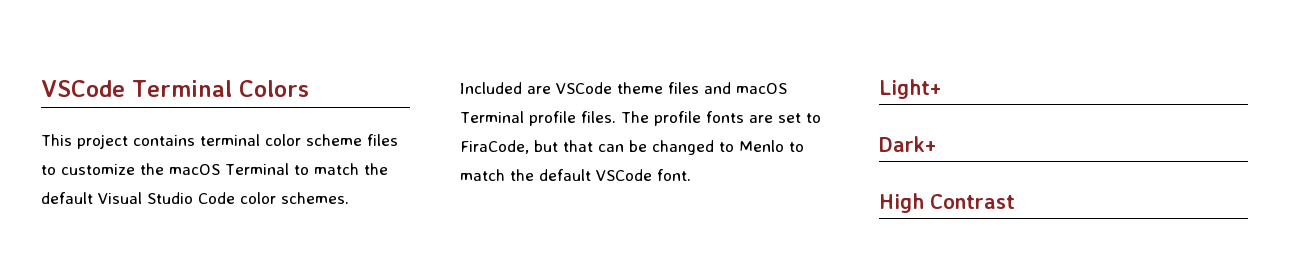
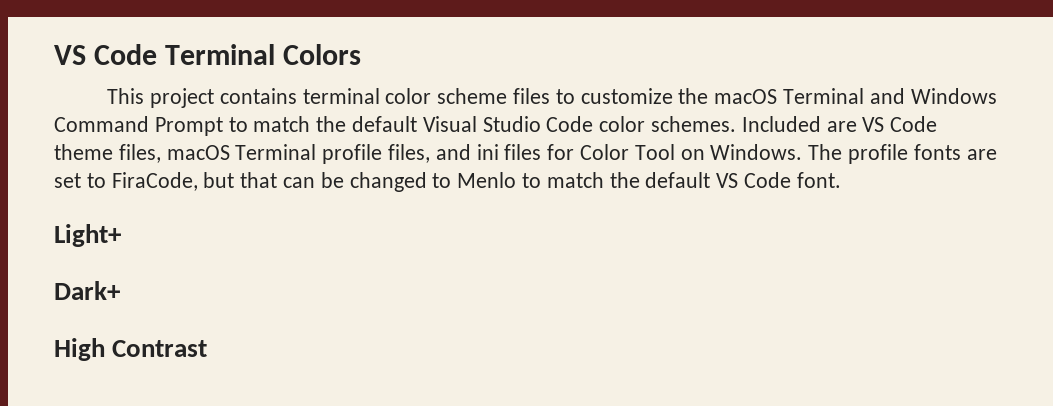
- VSCode Terminal Colors
+ VS Code Terminal Colors
- This project contains terminal color scheme files to customize the macOS Terminal to match the default Visual Studio Code color schemes.
+ This project contains terminal color scheme files to customize the macOS Terminal and Windows Command Prompt to match the default Visual Studio Code color schemes.
- Included are VSCode theme files and macOS Terminal profile files.
+ Included are VS Code theme files, macOS Terminal profile files, and ini files for Color Tool on Windows.
- The profile fonts are set to FiraCode, but that can be changed to Menlo to match the default VSCode font.
+ The profile fonts are set to FiraCode, but that can be changed to Menlo to match the default VS Code font.

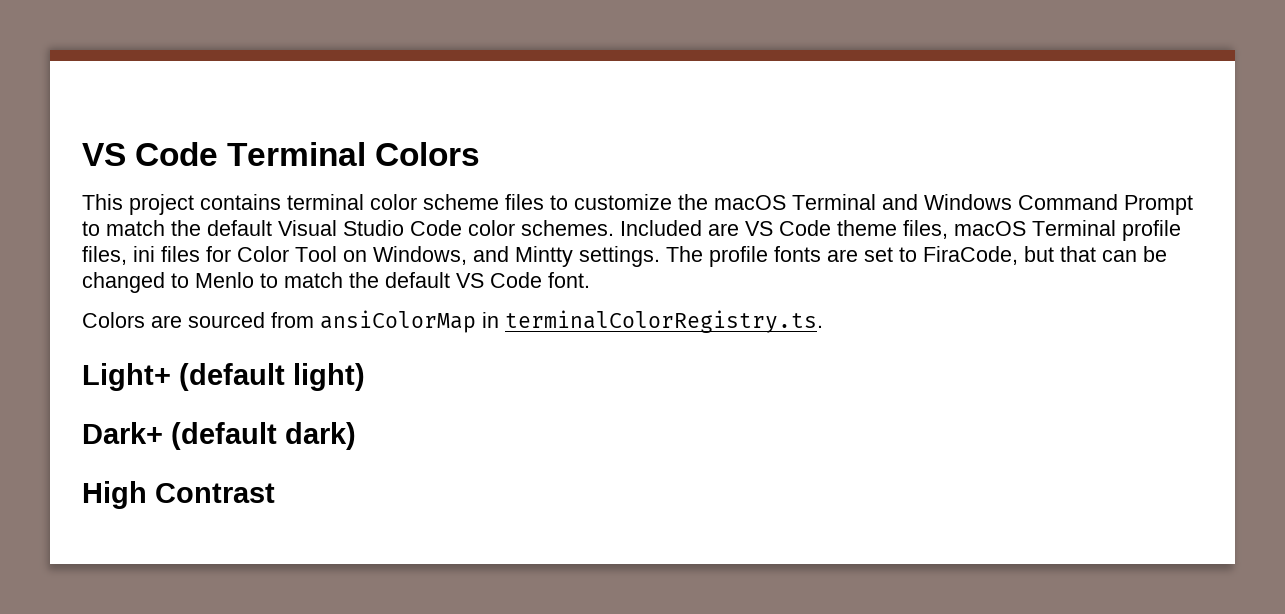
- Included are VS Code theme files, macOS Terminal profile files, and ini files for Color Tool on Windows.
+ Included are VS Code theme files, macOS Terminal profile files, ini files for Color Tool on Windows, and Mintty settings.
+ Colors are sourced from ansiColorMap in terminalColorRegistry.ts.
- Light+
+ Light+ (default light)
- Dark+
+ Dark+ (default dark)

